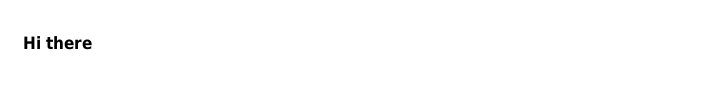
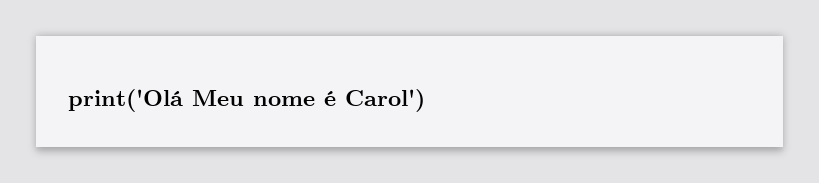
- Hi there
+ print('Olá Meu nome é Carol')

